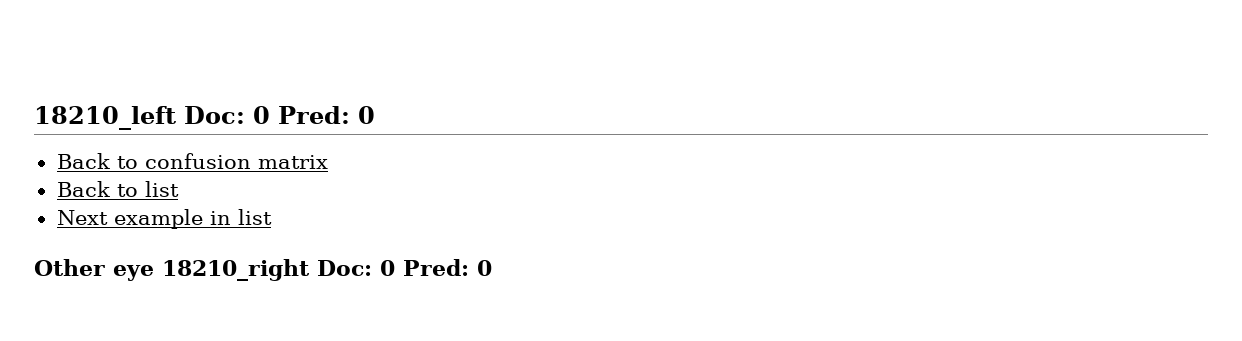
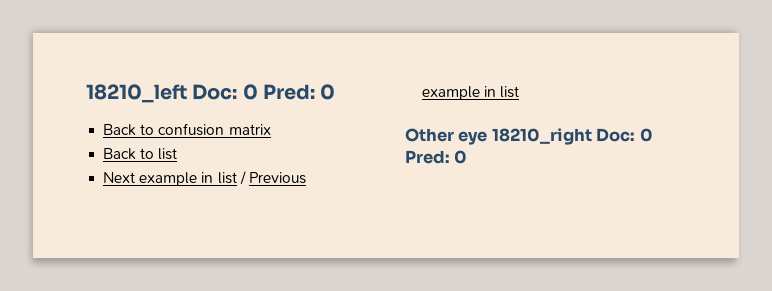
- Next example in list
+ Next example in list / Previous example in list

